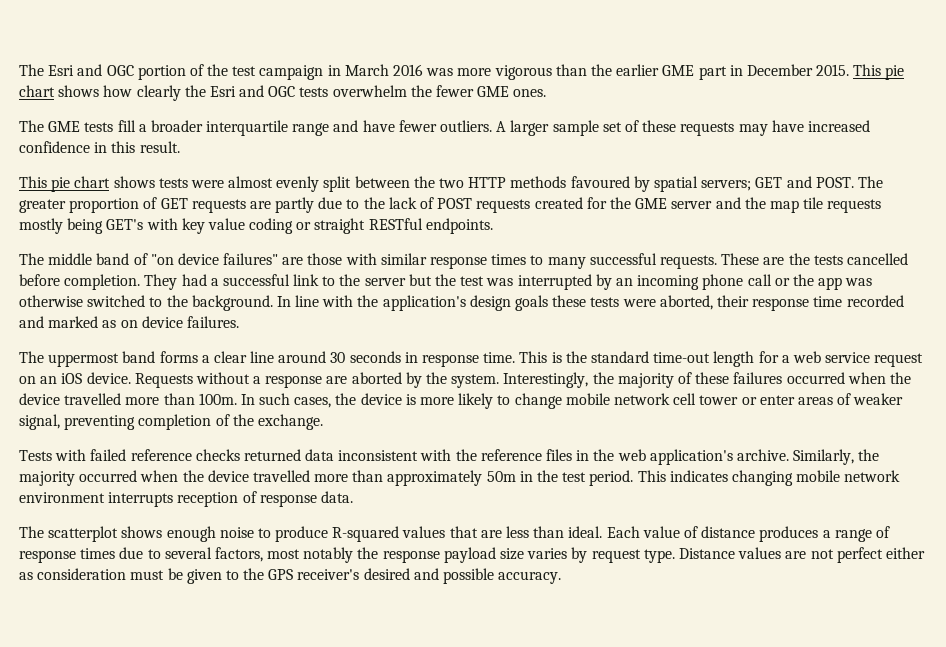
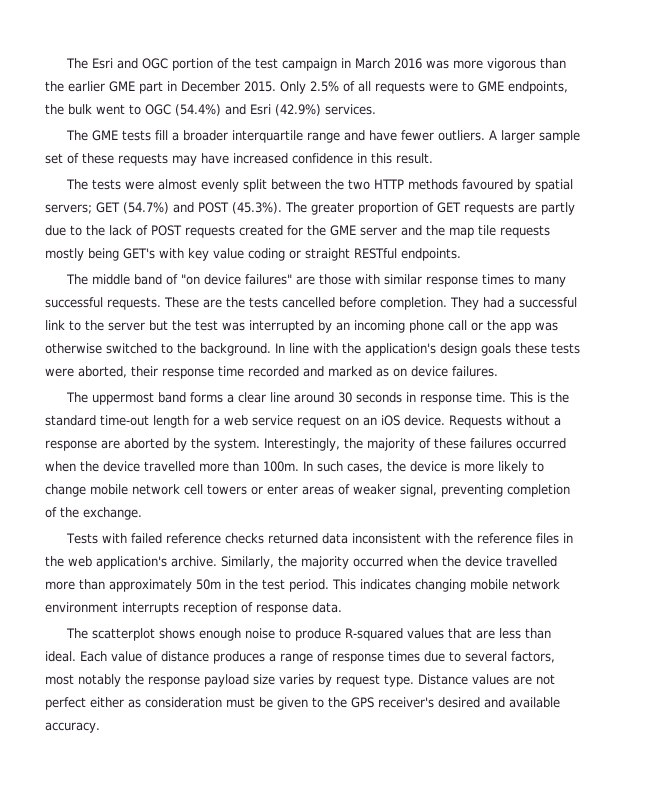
- This pie chart shows how clearly the Esri and OGC tests overwhelm the fewer GME ones.
+ Only 2.5% of all requests were to GME endpoints, the bulk went to OGC (54.4%) and Esri (42.9%) services.
- This pie chart shows tests were almost evenly split between the two HTTP methods favoured by spatial servers; GET and POST. The greater proportion of GET requests are partly due to the lack of POST requests created for the GME server and the map tile requests mostly being GET's with key value coding or straight RESTful endpoints.
+ The tests were almost evenly split between the two HTTP methods favoured by spatial servers; GET (54.7%) and POST (45.3%). The greater proportion of GET requests are partly due to the lack of POST requests created for the GME server and the map tile requests mostly being GET's with key value coding or straight RESTful endpoints.
- In such cases, the device is more likely to change mobile network cell tower or enter areas of weaker signal, preventing completion of the exchange.
+ In such cases, the device is more likely to change mobile network cell towers or enter areas of weaker signal, preventing completion of the exchange.
- Distance values are not perfect either as consideration must be given to the GPS receiver's desired and possible accuracy.
+ Distance values are not perfect either as consideration must be given to the GPS receiver's desired and available accuracy.

